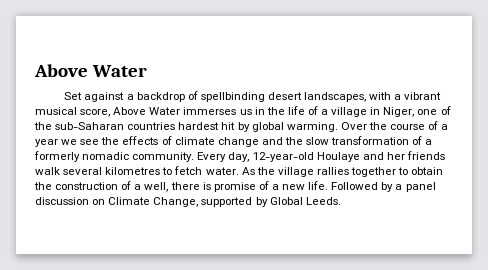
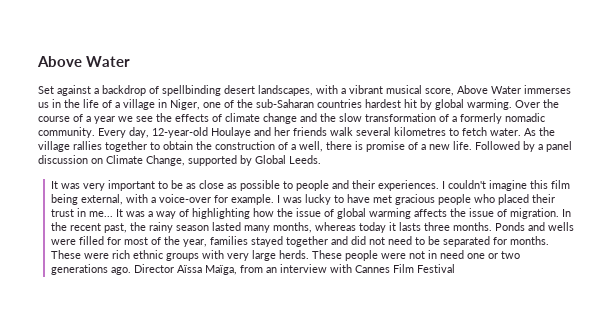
+ It was very important to be as close as possible to people and their experiences. I couldn't imagine this film being external, with a voice-over for example. I was lucky to have met gracious people who placed their trust in me... It was a way of highlighting how the issue of global warming affects the issue of migration. In the recent past, the rainy season lasted many months, whereas today it lasts three months. Ponds and wells were filled for most of the year, families stayed together and did not need to be separated for months. These were rich ethnic groups with very large herds. These people were not in need one or two generations ago. Director Aïssa Maïga, from an interview with Cannes Film Festival

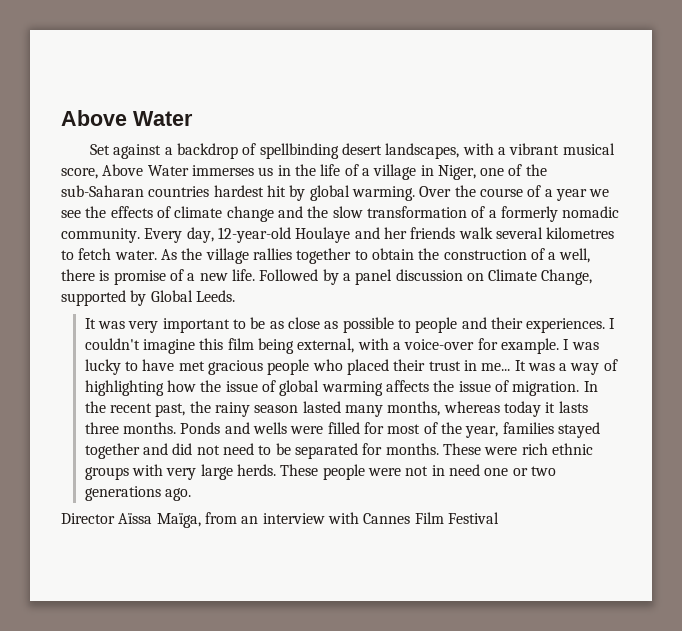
- These people were not in need one or two generations ago. Director Aïssa Maïga, from an interview with Cannes Film Festival
+ These people were not in need one or two generations ago.
+ Director Aïssa Maïga, from an interview with Cannes Film Festival

